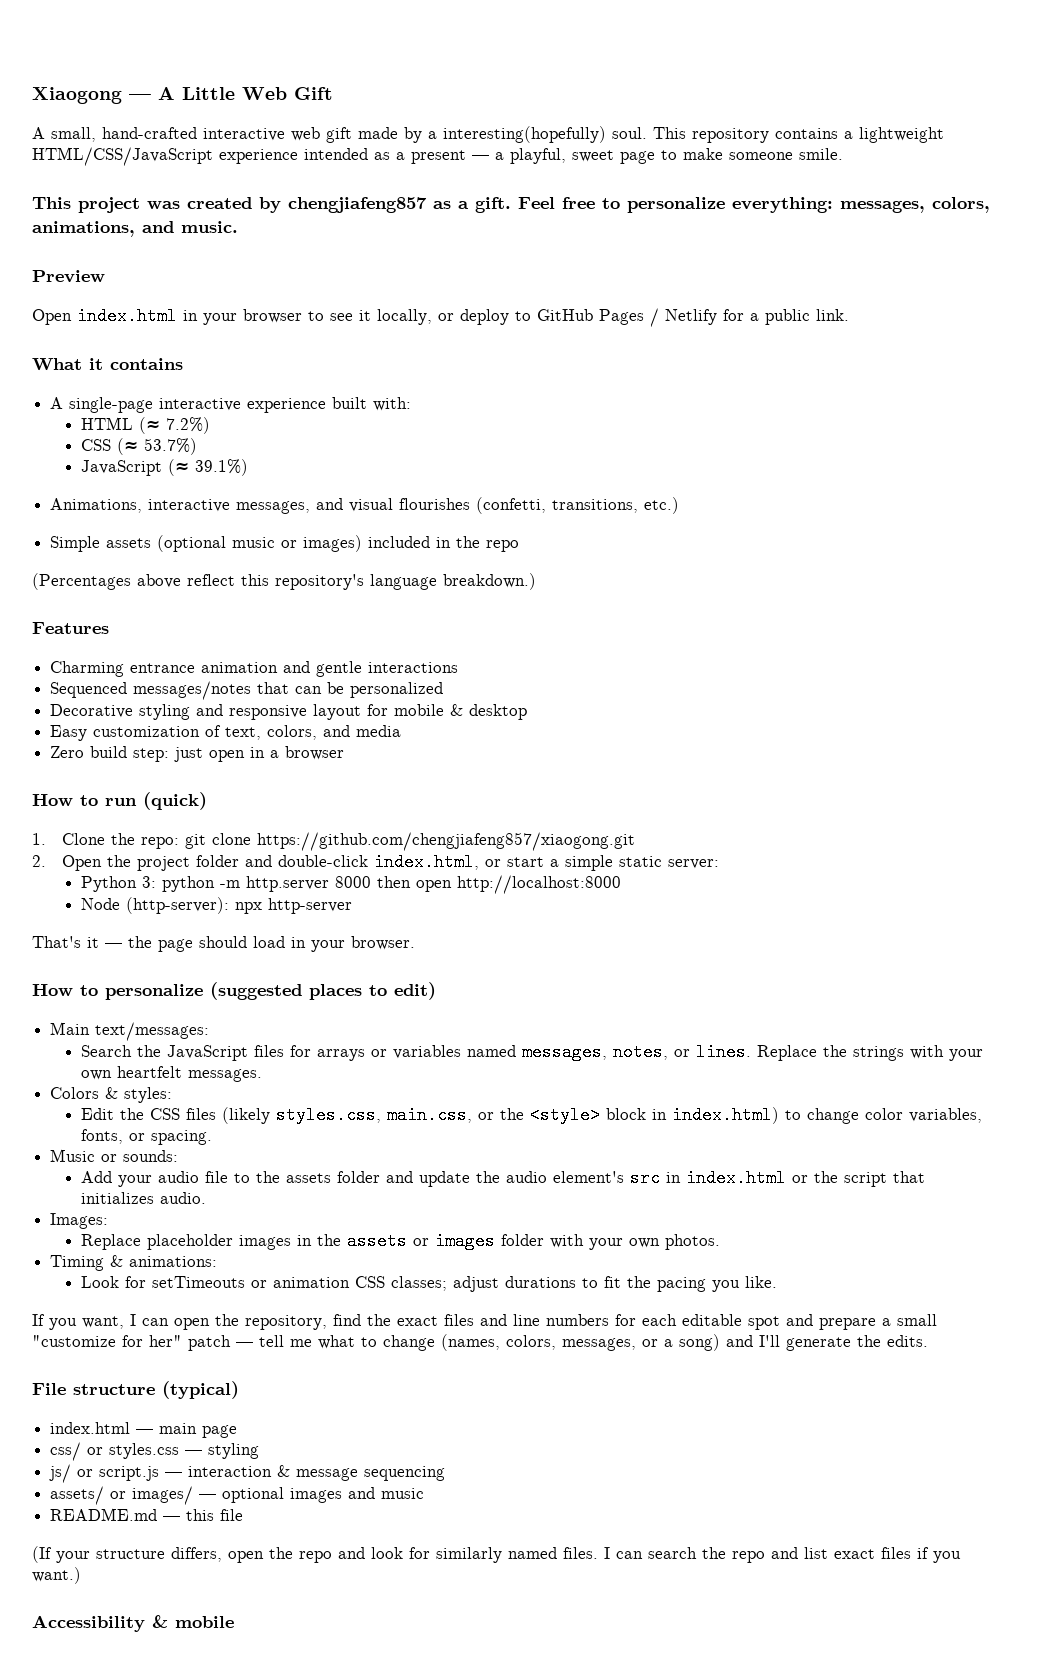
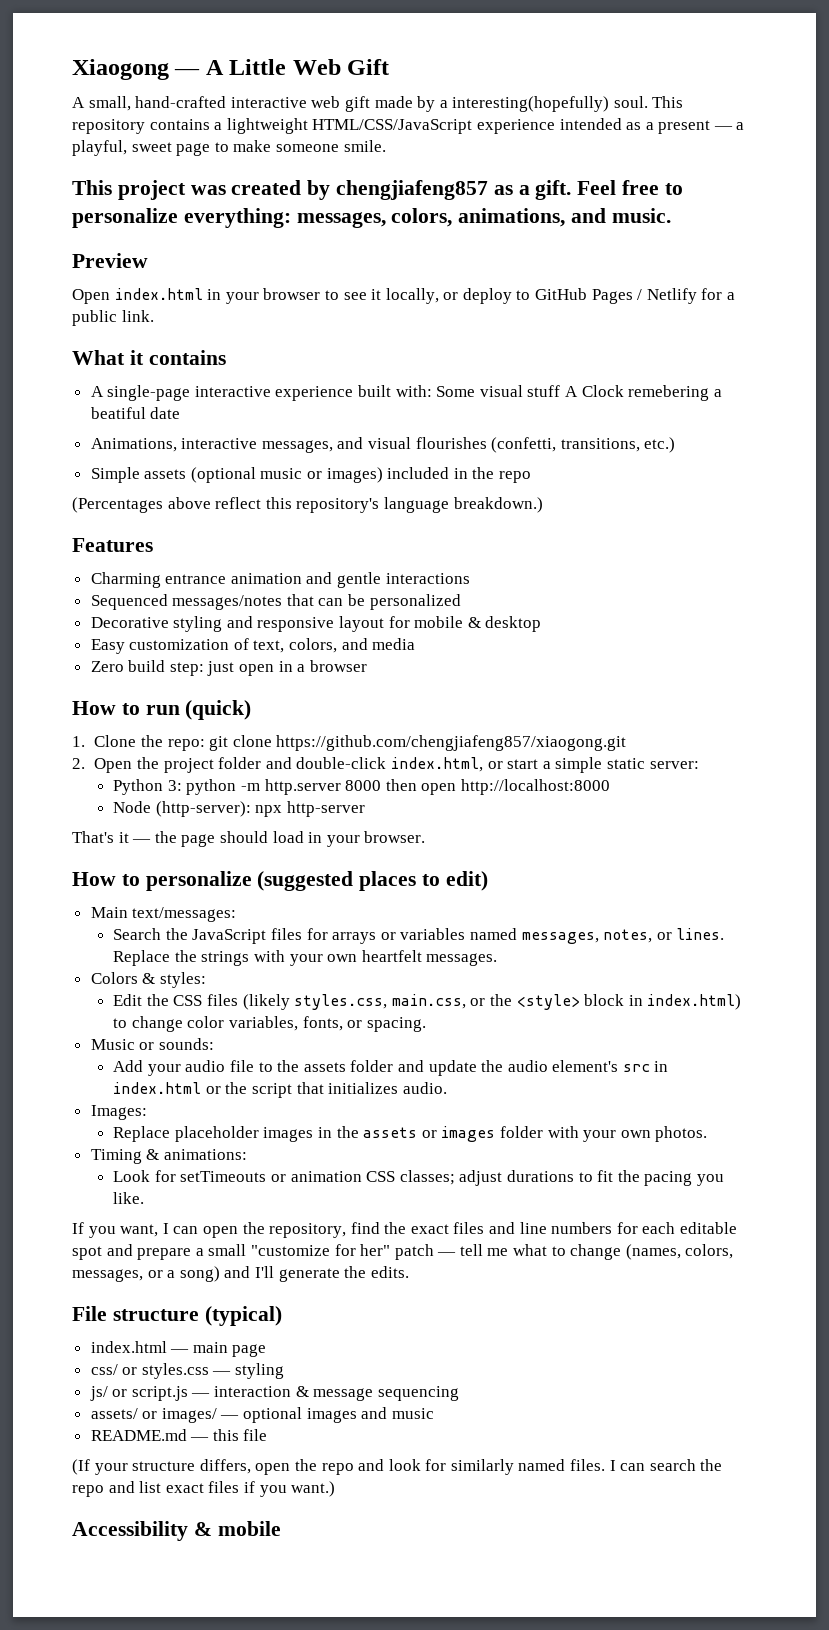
- A single-page interactive experience built with:
- HTML (≈ 7.2%)
- CSS (≈ 53.7%)
- JavaScript (≈ 39.1%)
+ A single-page interactive experience built with: Some visual stuff A Clock remebering a beatiful date

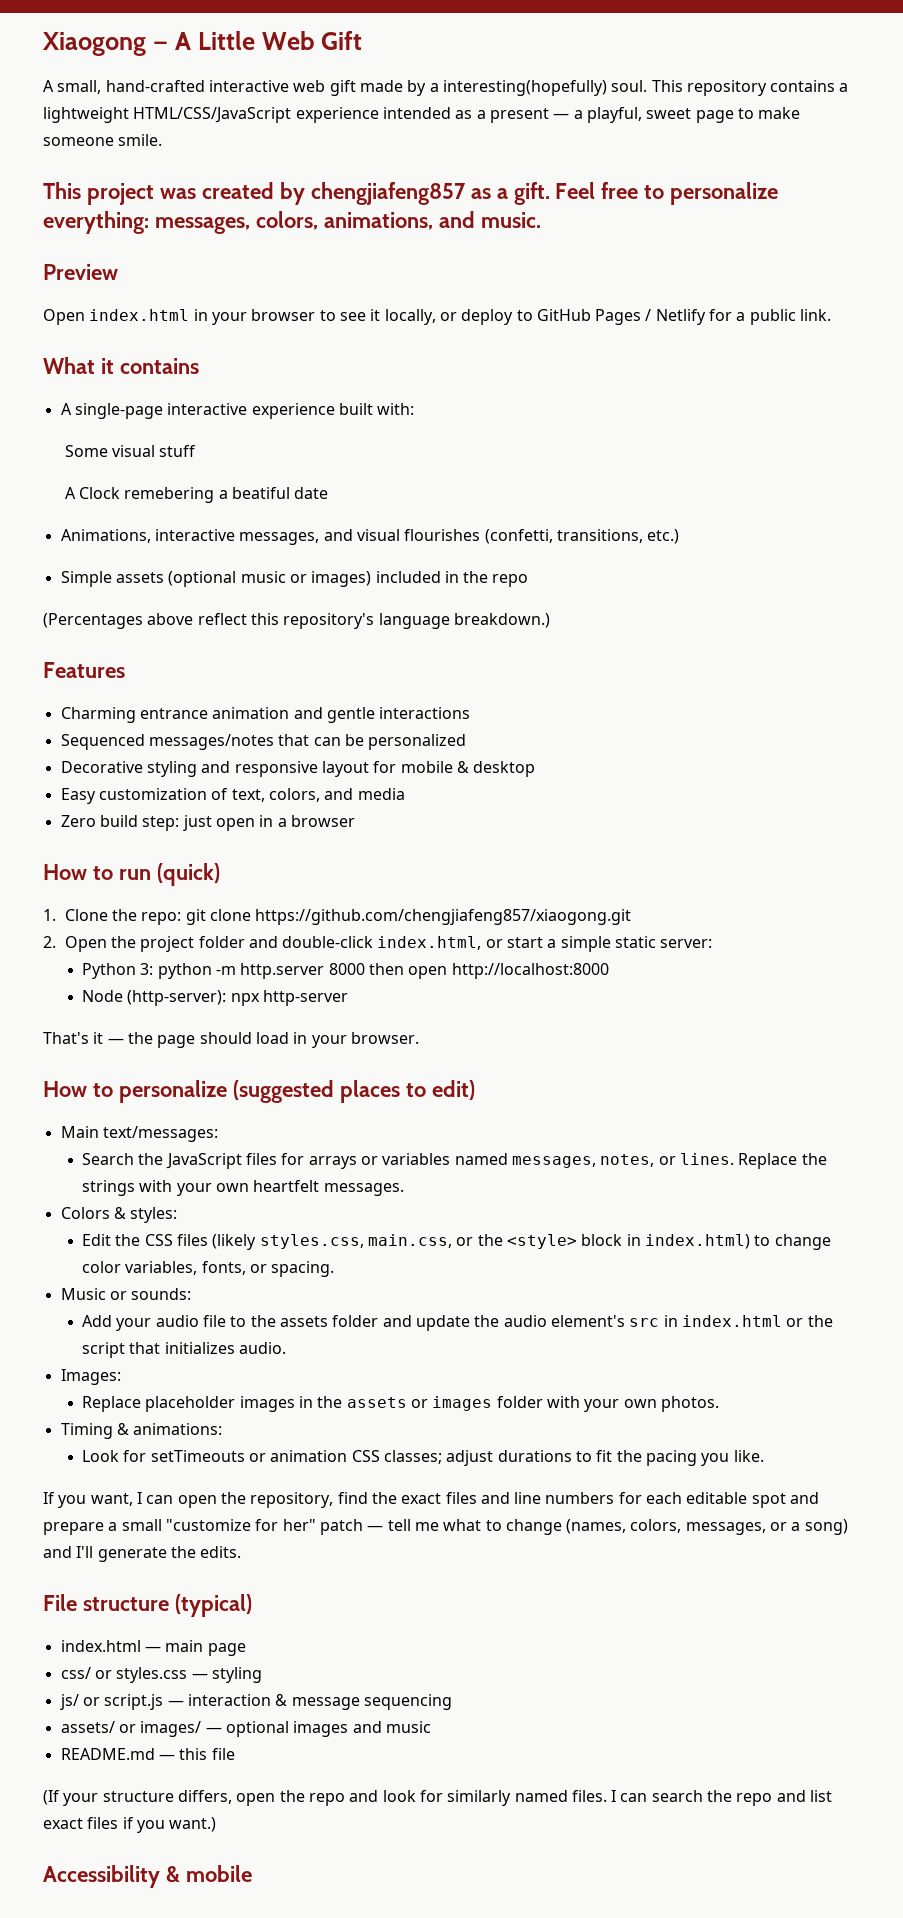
- A single-page interactive experience built with: Some visual stuff A Clock remebering a beatiful date
+ A single-page interactive experience built with:
+ Some visual stuff
+ A Clock remebering a beatiful date

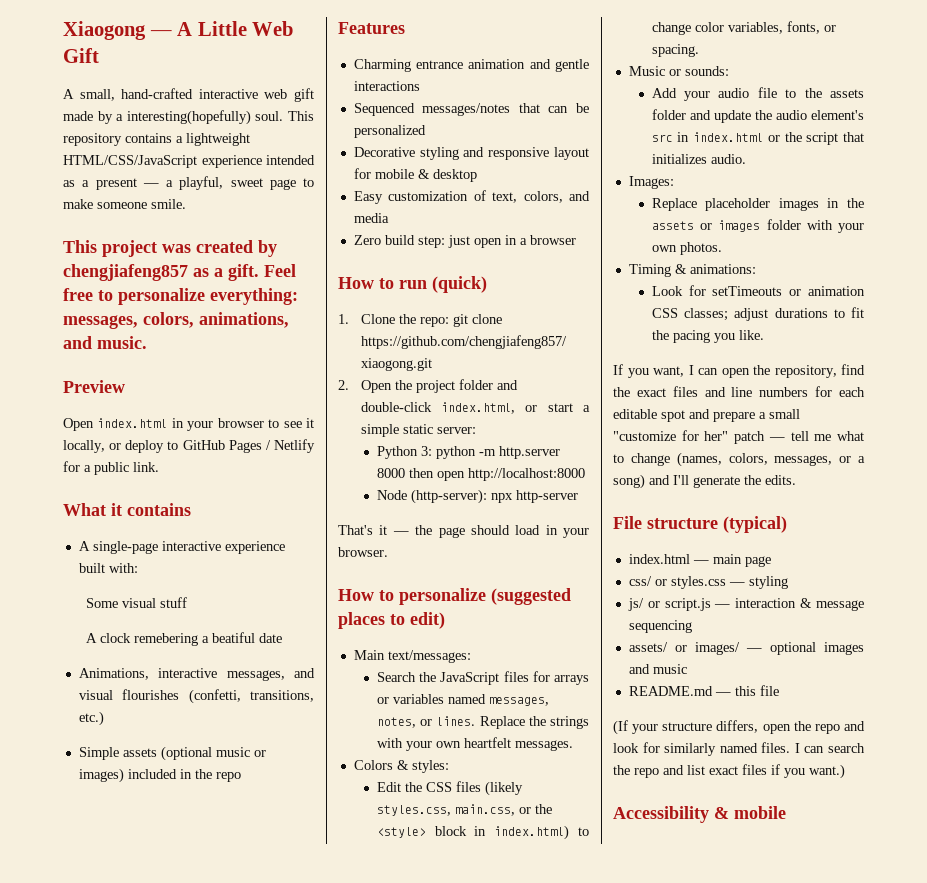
- A Clock remebering a beatiful date
+ A clock remebering a beatiful date
- (Percentages above reflect this repository's language breakdown.)

